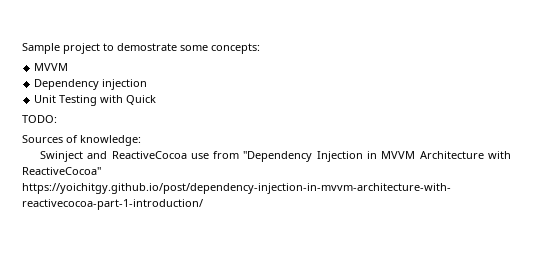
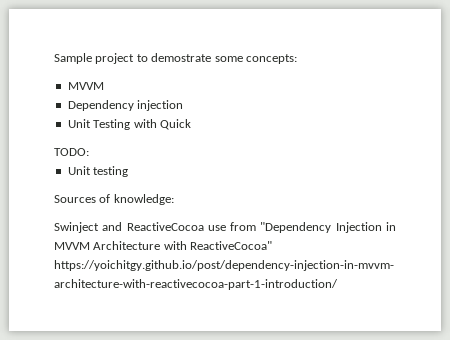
+ Unit testing

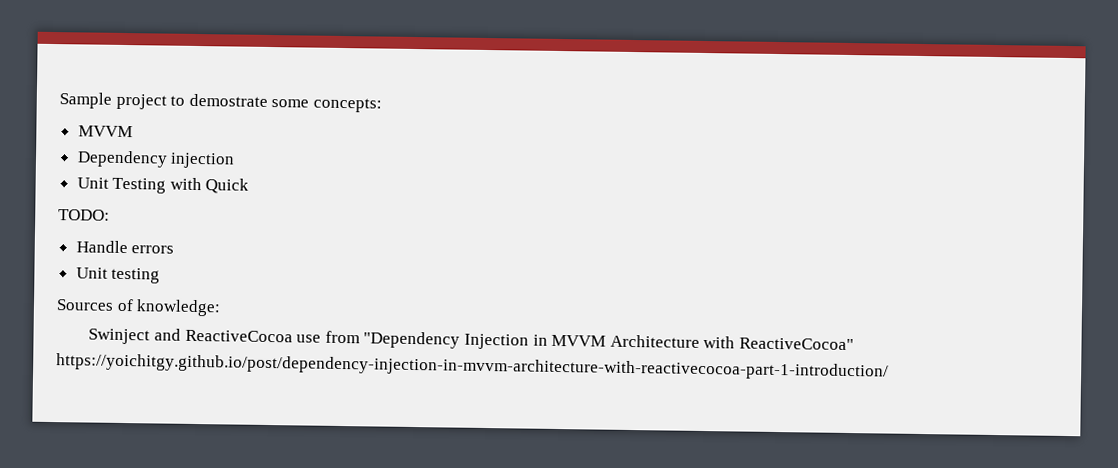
+ Handle errors

